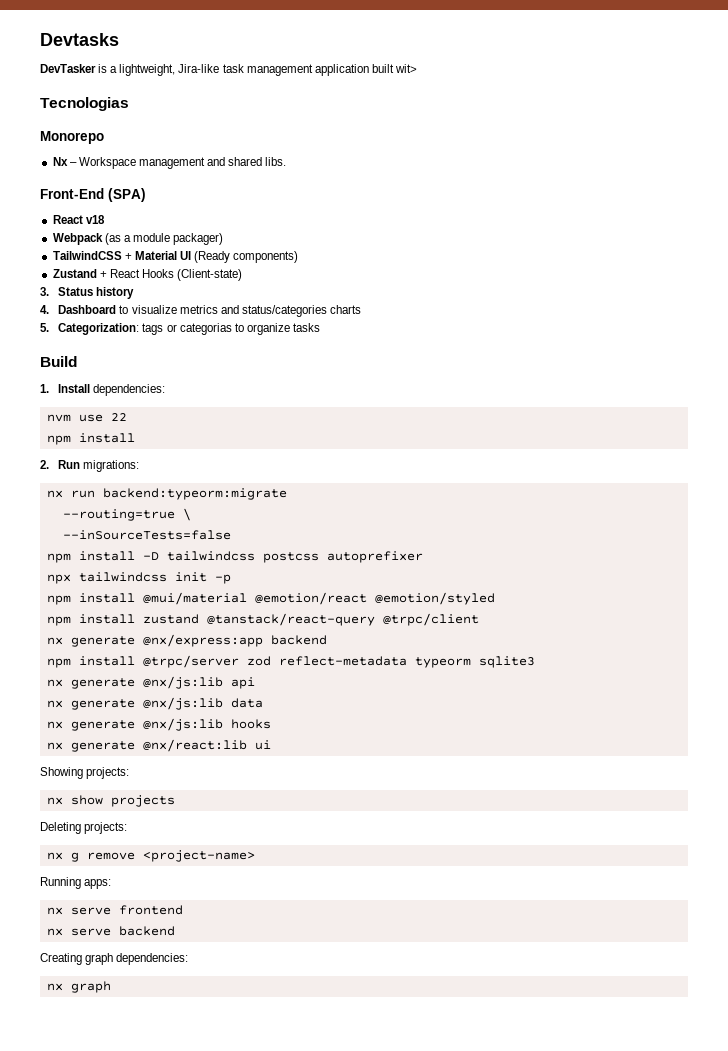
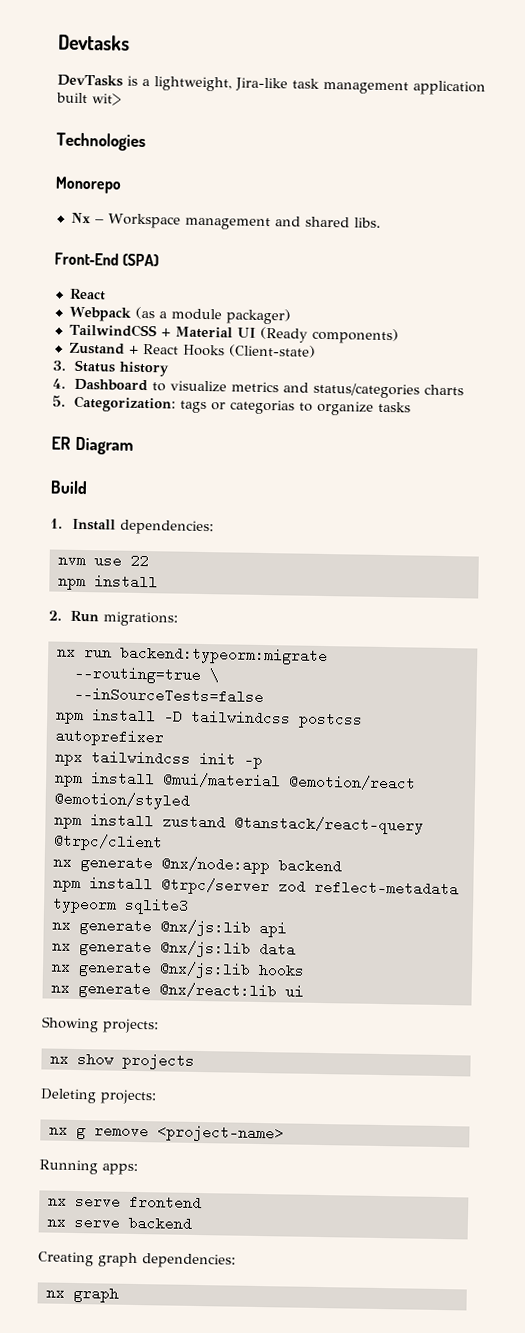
- DevTasker is a lightweight, Jira-like task management application built wit>
+ DevTasks is a lightweight, Jira-like task management application built wit>
- Tecnologias
+ Technologies
  Front‑End (SPA)
- React v18
+ React
+ ER Diagram
- nx generate @nx/express:app backend
+ nx generate @nx/node:app backend

